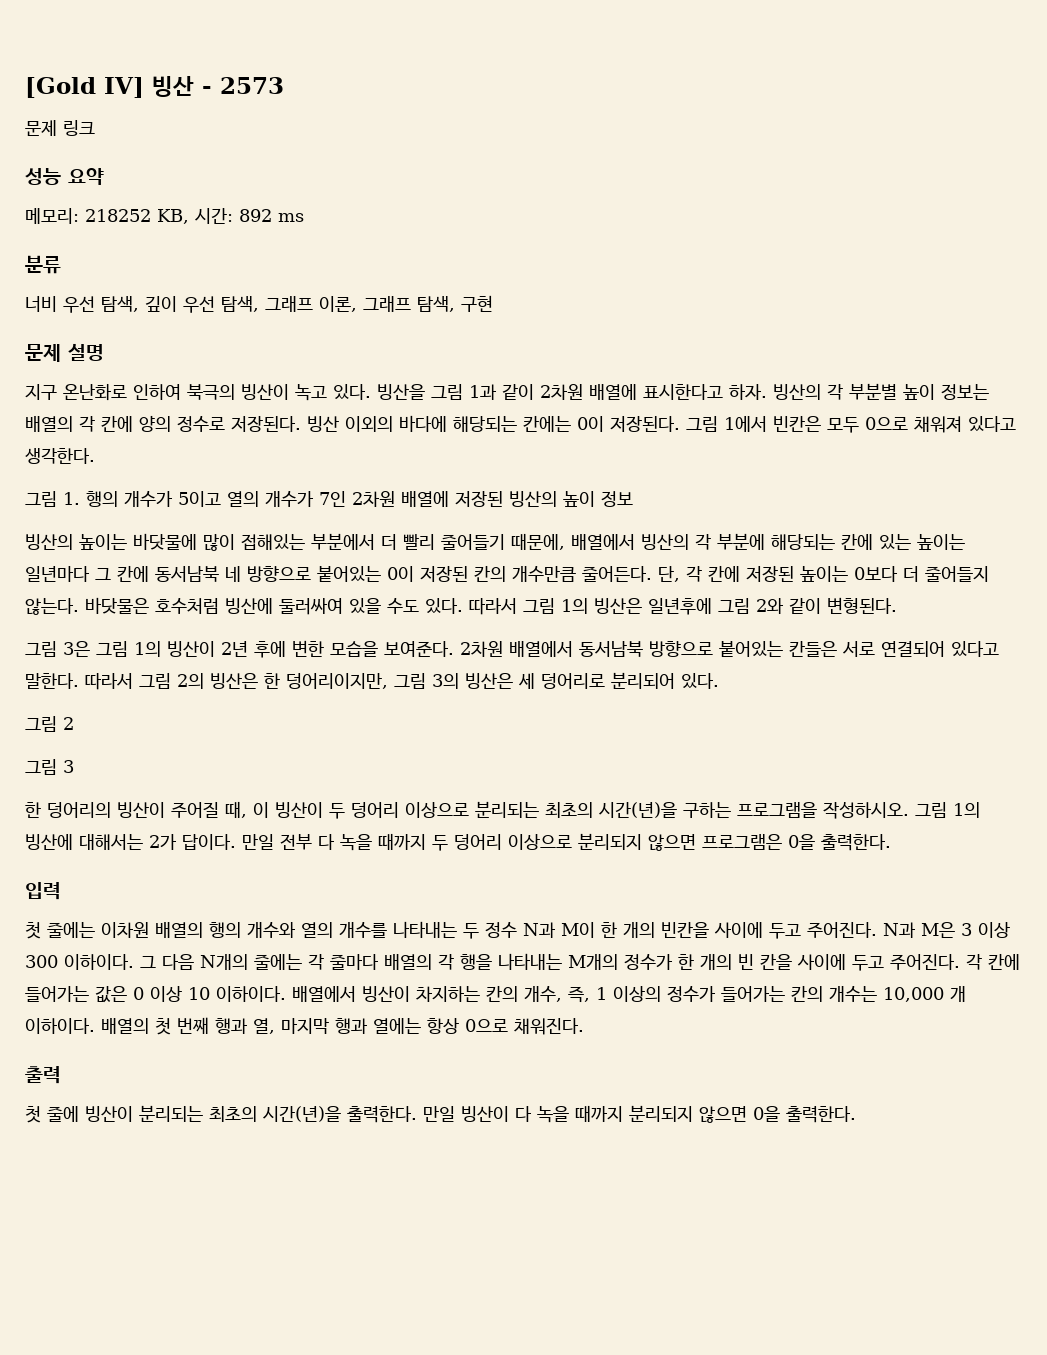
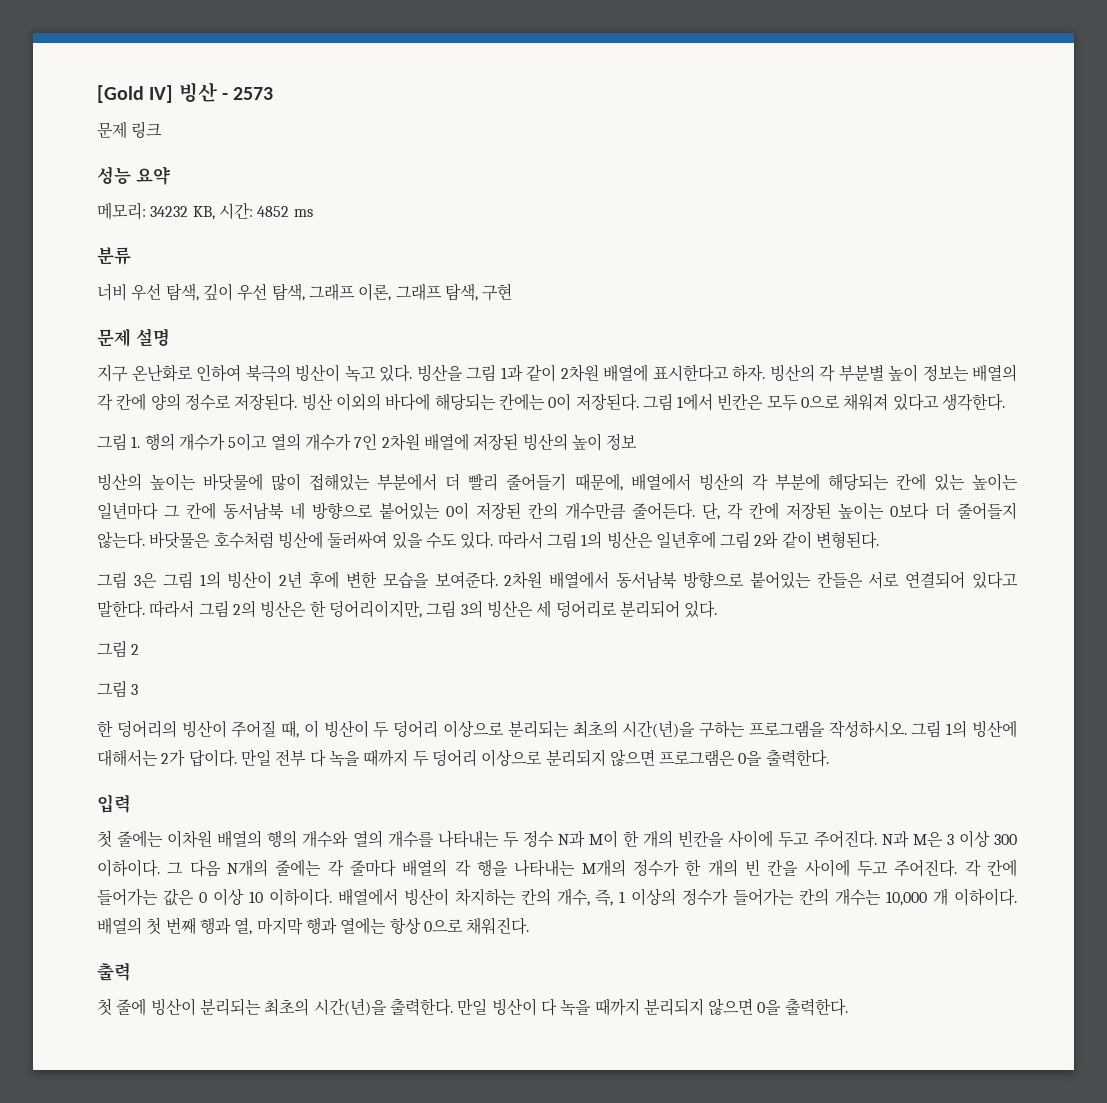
- 메모리: 218252 KB, 시간: 892 ms
+ 메모리: 34232 KB, 시간: 4852 ms

